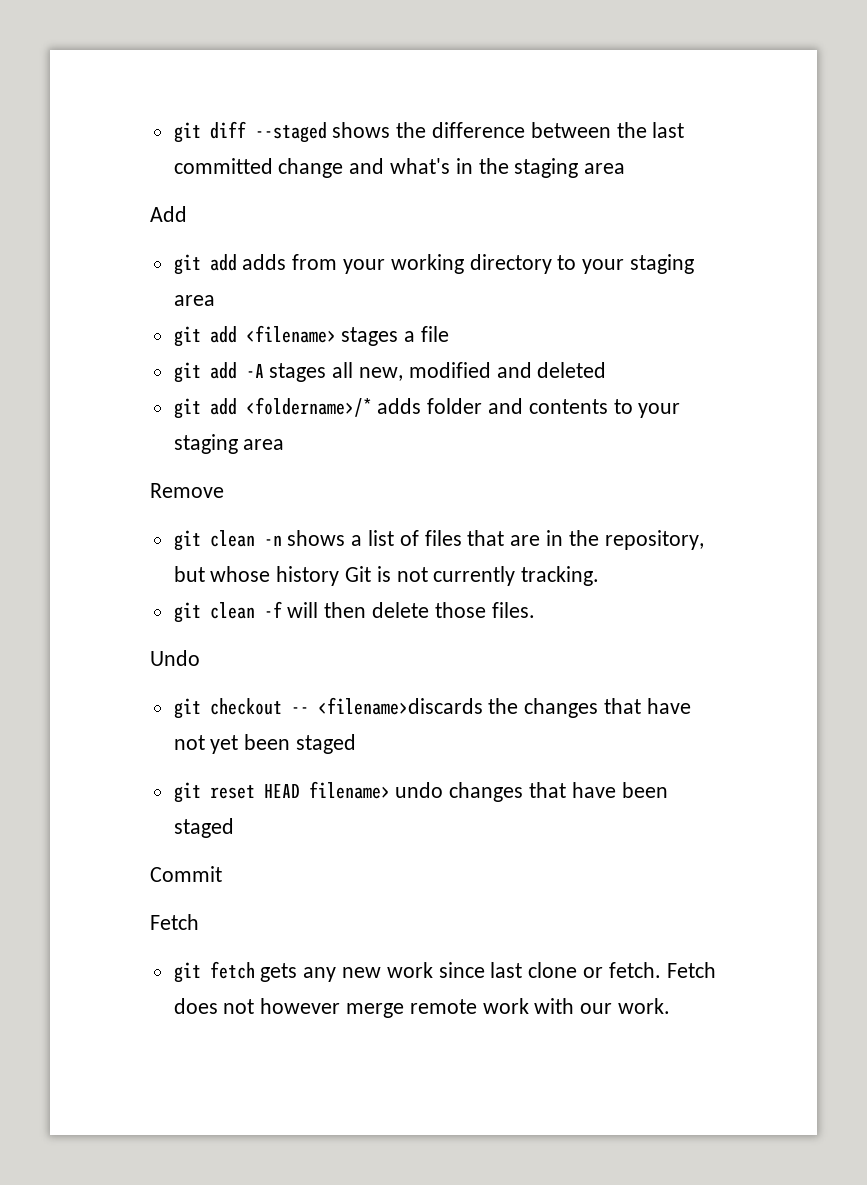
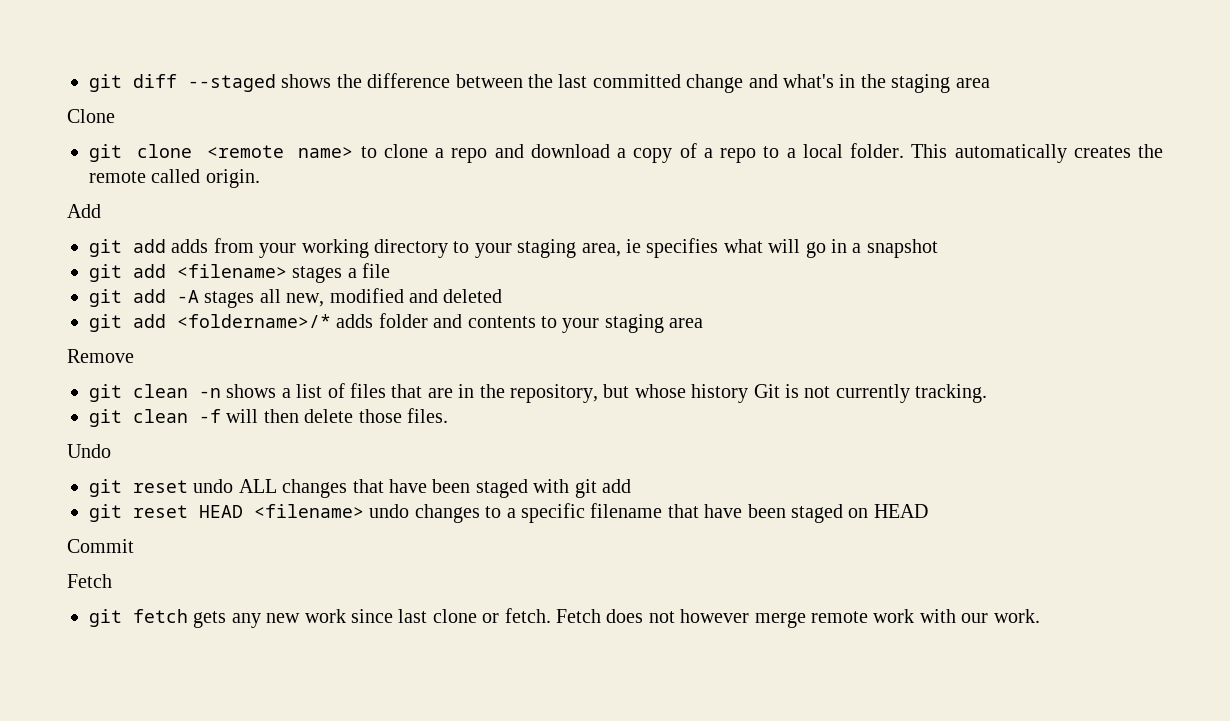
+ Clone
+ git clone <remote name> to clone a repo and download a copy of a repo to a local folder. This automatically creates the remote called origin.
- git add adds from your working directory to your staging area
+ git add adds from your working directory to your staging area, ie specifies what will go in a snapshot
- git checkout -- <filename>discards the changes that have not yet been staged
- git reset HEAD filename> undo changes that have been staged
+ git reset undo ALL changes that have been staged with git add
+ git reset HEAD <filename> undo changes to a specific filename that have been staged on HEAD

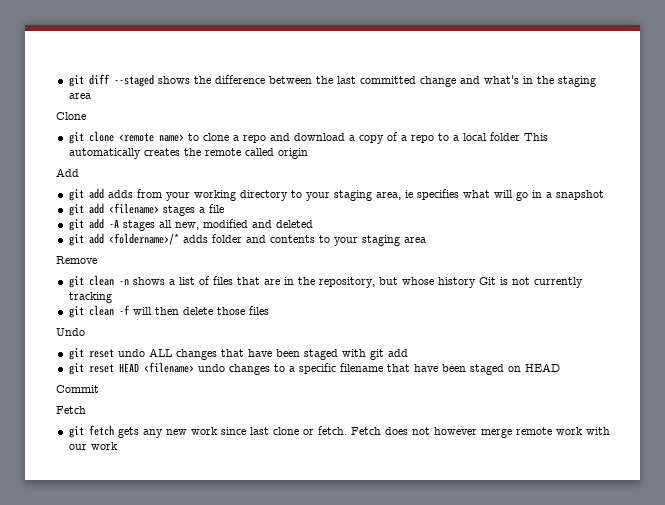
- git clone <remote name> to clone a repo and download a copy of a repo to a local folder. This automatically creates the remote called origin.
+ git clone <remote name> to clone a repo and download a copy of a repo to a local folder This automatically creates the remote called origin
- git clean -n shows a list of files that are in the repository, but whose history Git is not currently tracking.
+ git clean -n shows a list of files that are in the repository, but whose history Git is not currently tracking
- git clean -f will then delete those files.
+ git clean -f will then delete those files
- Fetch does not however merge remote work with our work.
+ Fetch does not however merge remote work with our work

